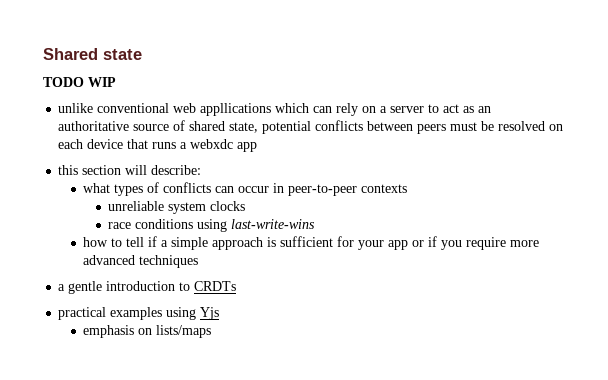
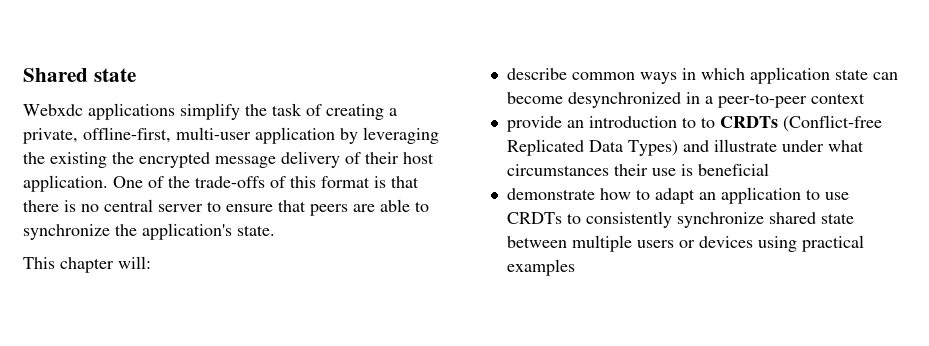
- TODO WIP
- unlike conventional web appllications which can rely on a server to act as an authoritative source of shared state, potential conflicts between peers must be resolved on each device that runs a webxdc app
- this section will describe:
- what types of conflicts can occur in peer-to-peer contexts
- unreliable system clocks
- race conditions using last-write-wins
- how to tell if a simple approach is sufficient for your app or if you require more advanced techniques
- a gentle introduction to CRDTs
- practical examples using Yjs
- emphasis on lists/maps
+ Webxdc applications simplify the task of creating a private, offline-first, multi-user application by leveraging the existing the encrypted message delivery of their host application. One of the trade-offs of this format is that there is no central server to ensure that peers are able to synchronize the application's state.
+ This chapter will:
+ describe common ways in which application state can become desynchronized in a peer-to-peer context
+ provide an introduction to to CRDTs (Conflict-free Replicated Data Types) and illustrate under what circumstances their use is beneficial
+ demonstrate how to adapt an application to use CRDTs to consistently synchronize shared state between multiple users or devices using practical examples

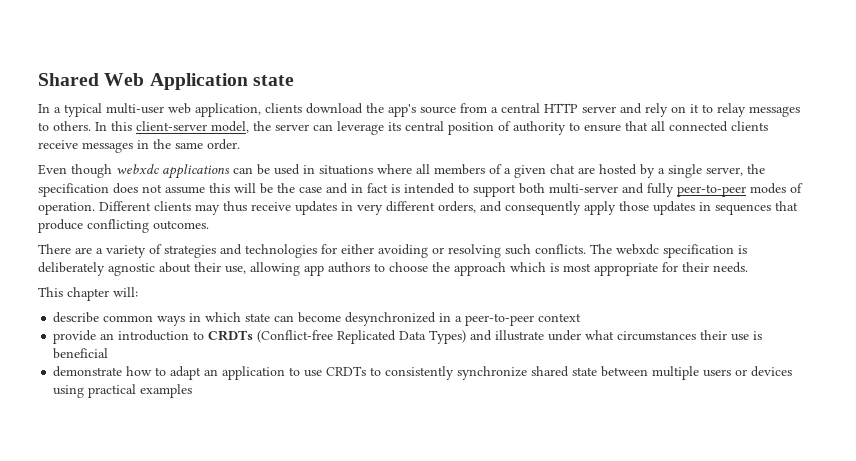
- Shared state
+ Shared Web Application state
- Webxdc applications simplify the task of creating a private, offline-first, multi-user application by leveraging the existing the encrypted message delivery of their host application. One of the trade-offs of this format is that there is no central server to ensure that peers are able to synchronize the application's state.
+ In a typical multi-user web application, clients download the app's source from a central HTTP server and rely on it to relay messages to others. In this client-server model, the server can leverage its central position of authority to ensure that all connected clients receive messages in the same order.
+ Even though webxdc applications can be used in situations where all members of a given chat are hosted by a single server, the specification does not assume this will be the case and in fact is intended to support both multi-server and fully peer-to-peer modes of operation. Different clients may thus receive updates in very different orders, and consequently apply those updates in sequences that produce conflicting outcomes.
+ There are a variety of strategies and technologies for either avoiding or resolving such conflicts. The webxdc specification is deliberately agnostic about their use, allowing app authors to choose the approach which is most appropriate for their needs.
- describe common ways in which application state can become desynchronized in a peer-to-peer context
+ describe common ways in which state can become desynchronized in a peer-to-peer context
- provide an introduction to to CRDTs (Conflict-free Replicated Data Types) and illustrate under what circumstances their use is beneficial
+ provide an introduction to CRDTs (Conflict-free Replicated Data Types) and illustrate under what circumstances their use is beneficial

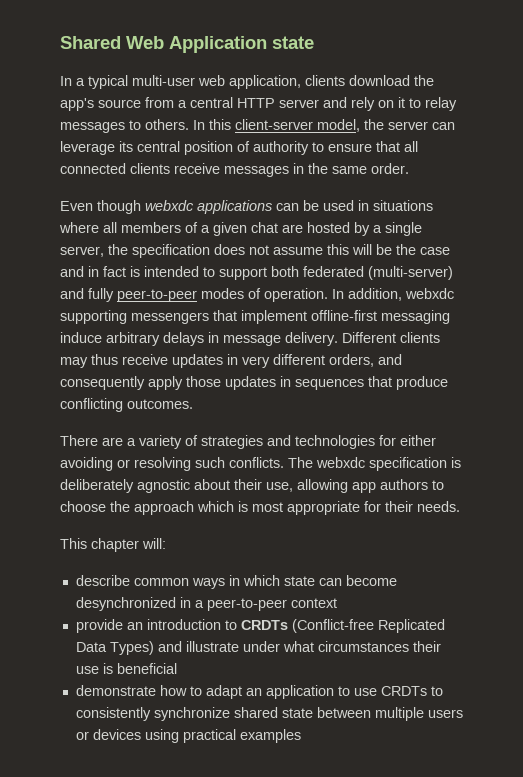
- Even though webxdc applications can be used in situations where all members of a given chat are hosted by a single server, the specification does not assume this will be the case and in fact is intended to support both multi-server and fully peer-to-peer modes of operation.
+ Even though webxdc applications can be used in situations where all members of a given chat are hosted by a single server, the specification does not assume this will be the case and in fact is intended to support both federated (multi-server) and fully peer-to-peer modes of operation.
+ In addition, webxdc supporting messengers that implement offline-first messaging induce arbitrary delays in message delivery.

